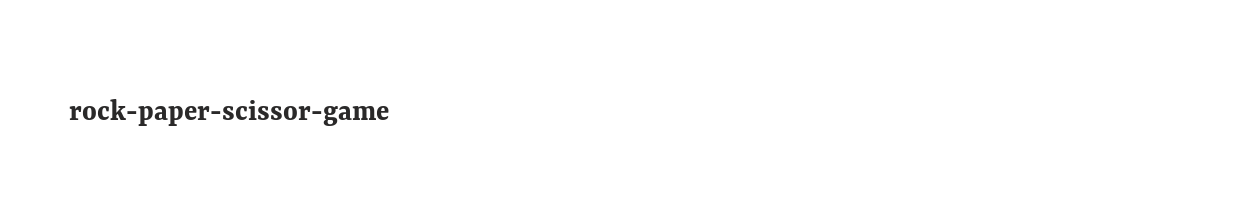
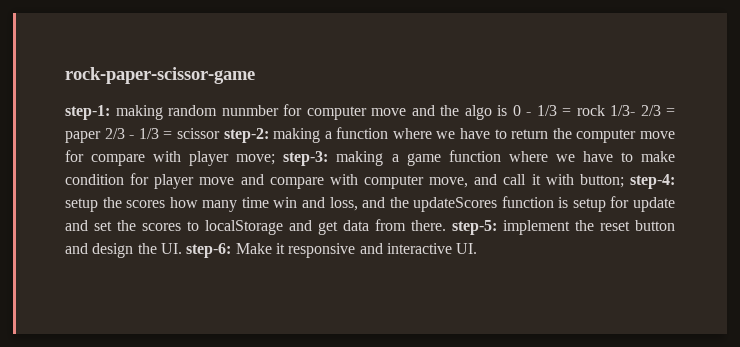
+ step-1: making random nunmber for computer move and the algo is 0 - 1/3 = rock 1/3- 2/3 = paper 2/3 - 1/3 = scissor step-2: making a function where we have to return the computer move for compare with player move; step-3: making a game function where we have to make condition for player move and compare with computer move, and call it with button; step-4: setup the scores how many time win and loss, and the updateScores function is setup for update and set the scores to localStorage and get data from there. step-5: implement the reset button and design the UI. step-6: Make it responsive and interactive UI.

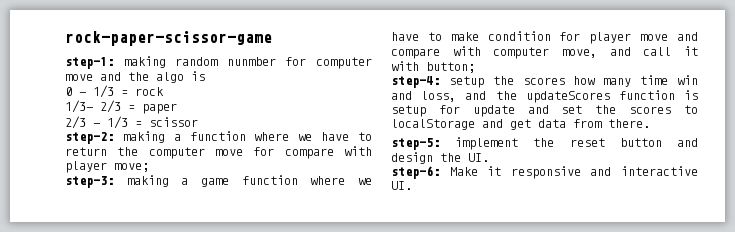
- making random nunmber for computer move and the algo is 0 - 1/3 = rock 1/3- 2/3 = paper 2/3 - 1/3 = scissor step-2:
+ making random nunmber for computer move and the algo is
+ 0 - 1/3 = rock
+ 1/3- 2/3 = paper
+ 2/3 - 1/3 = scissor
+ step-2:
- making a function where we have to return the computer move for compare with player move; step-3:
+ making a function where we have to return the computer move for compare with player move;
+ step-3:
- making a game function where we have to make condition for player move and compare with computer move, and call it with button; step-4:
+ making a game function where we have to make condition for player move and compare with computer move, and call it with button;
+ step-4:
- setup the scores how many time win and loss, and the updateScores function is setup for update and set the scores to localStorage and get data from there. step-5:
+ setup the scores how many time win and loss, and the updateScores function is setup for update and set the scores to localStorage and get data from there.
+ step-5:
- implement the reset button and design the UI. step-6:
+ implement the reset button and design the UI.
+ step-6:

